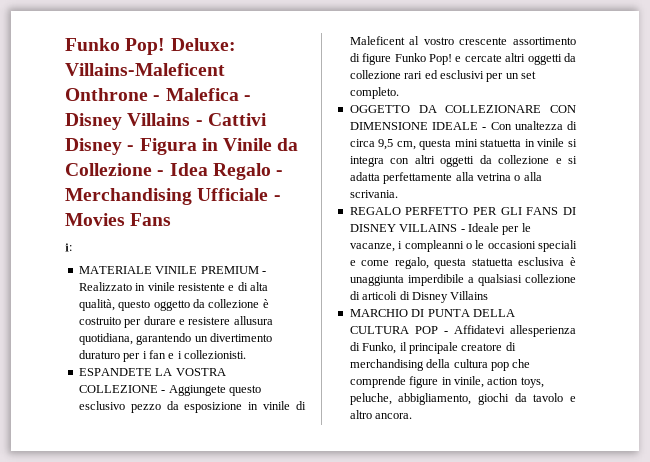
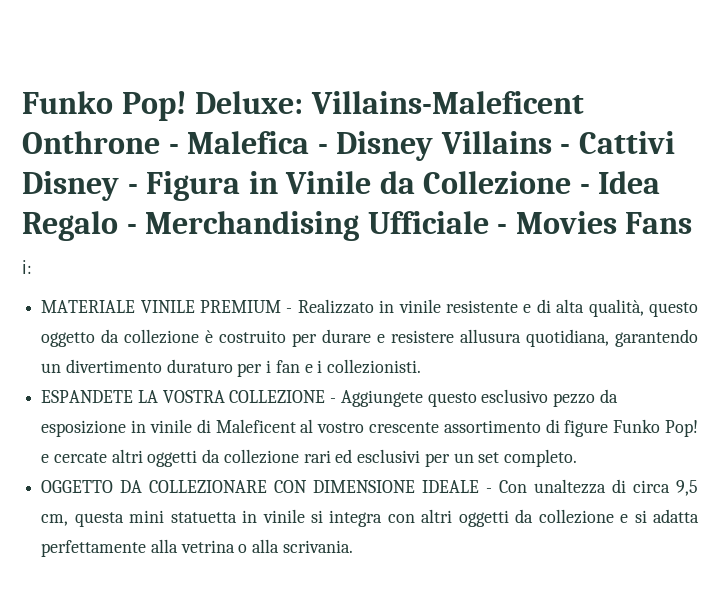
- REGALO PERFETTO PER GLI FANS DI DISNEY VILLAINS - Ideale per le vacanze, i compleanni o le occasioni speciali e come regalo, questa statuetta esclusiva è unaggiunta imperdibile a qualsiasi collezione di articoli di Disney Villains
- MARCHIO DI PUNTA DELLA CULTURA POP - Affidatevi allesperienza di Funko, il principale creatore di merchandising della cultura pop che comprende figure in vinile, action toys, peluche, abbigliamento, giochi da tavolo e altro ancora.

